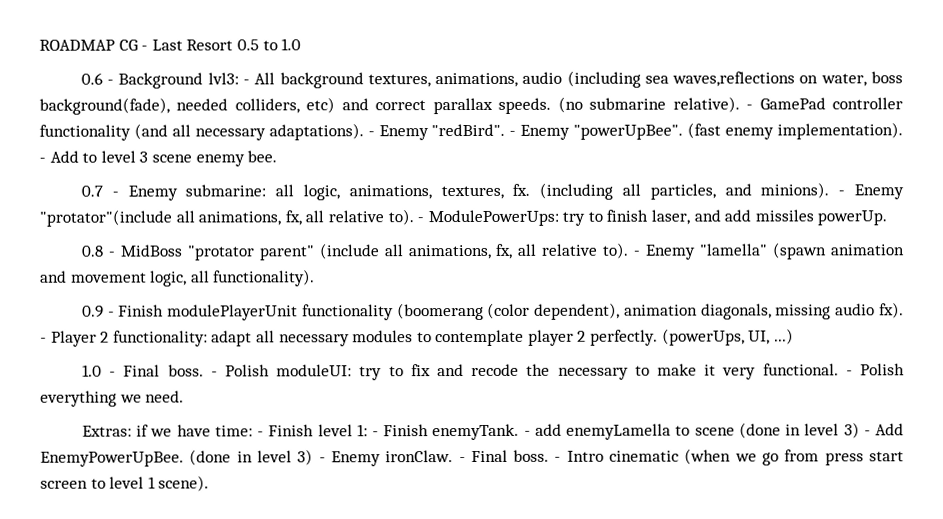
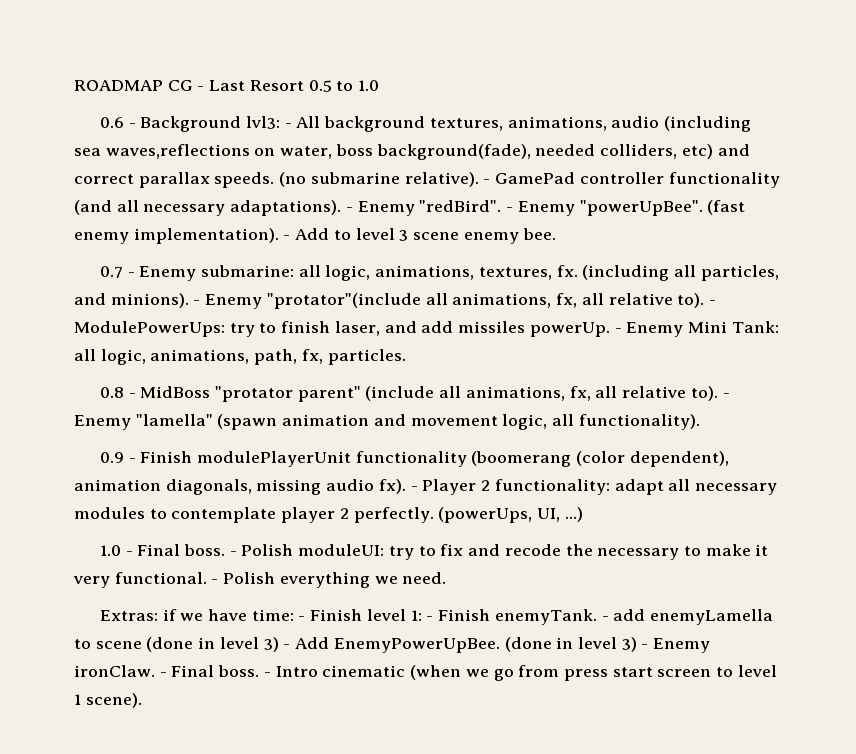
+ - Enemy Mini Tank: all logic, animations, path, fx, particles.

